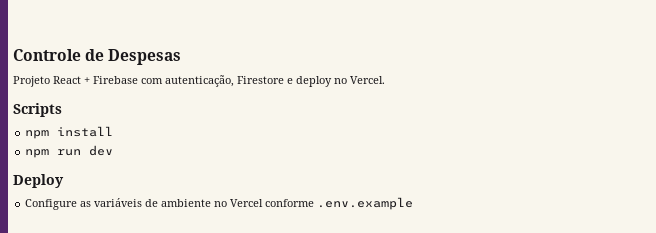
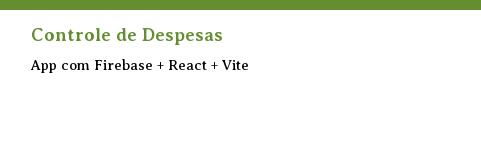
- Projeto React + Firebase com autenticação, Firestore e deploy no Vercel.
- Scripts
- npm install
- npm run dev
- Deploy
- Configure as variáveis de ambiente no Vercel conforme .env.example
+ App com Firebase + React + Vite

